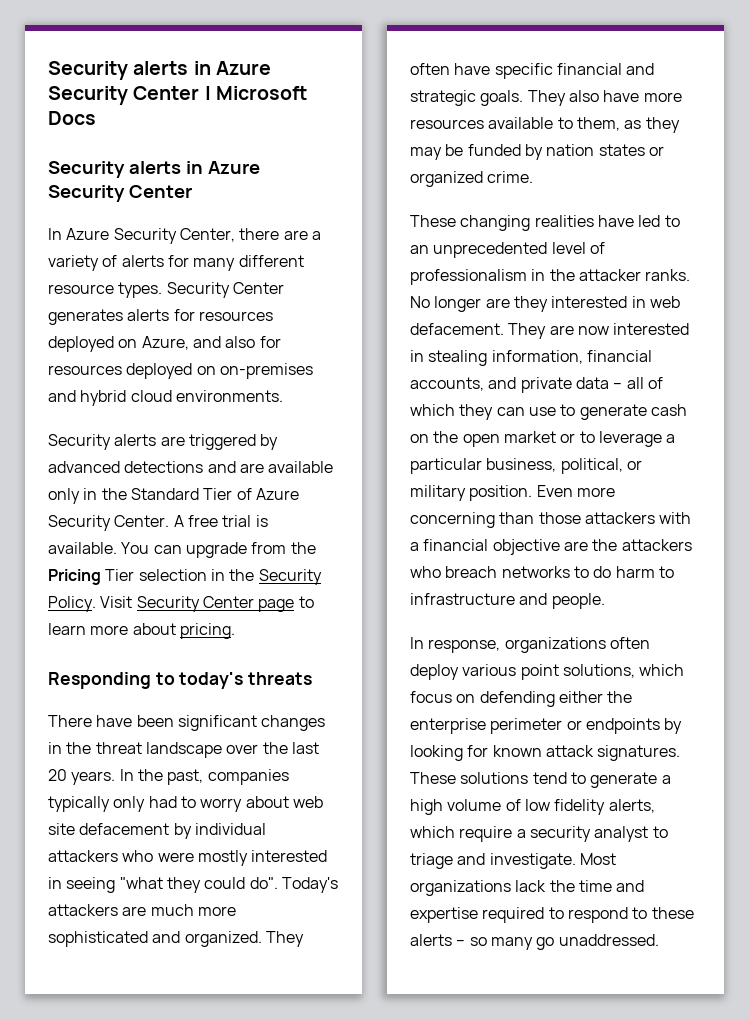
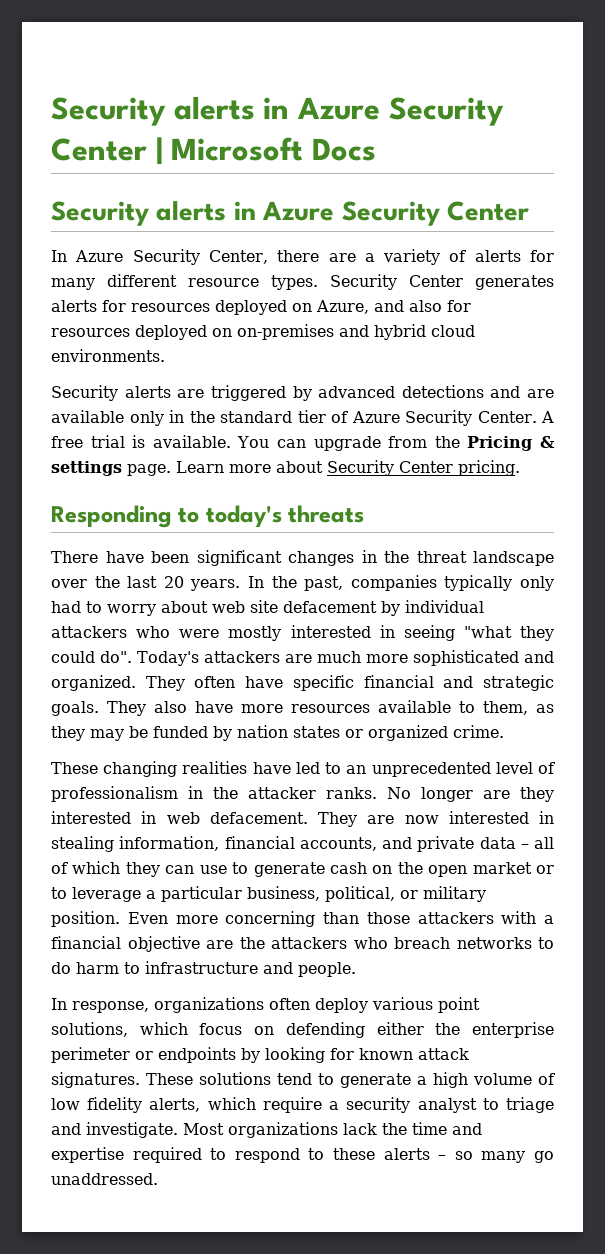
- Security alerts are triggered by advanced detections and are available only in the Standard Tier of Azure Security Center.
+ Security alerts are triggered by advanced detections and are available only in the standard tier of Azure Security Center.
- You can upgrade from the Pricing Tier selection in the Security Policy. Visit Security Center page to learn more about pricing.
+ You can upgrade from the Pricing & settings page. Learn more about Security Center pricing.

